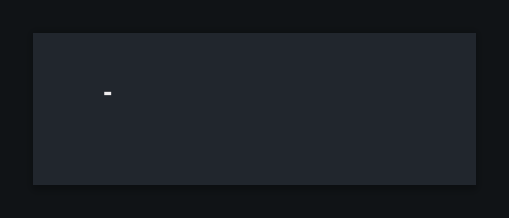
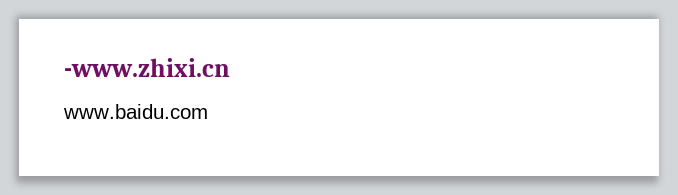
- -
+ -www.zhixi.cn
+ www.baidu.com

